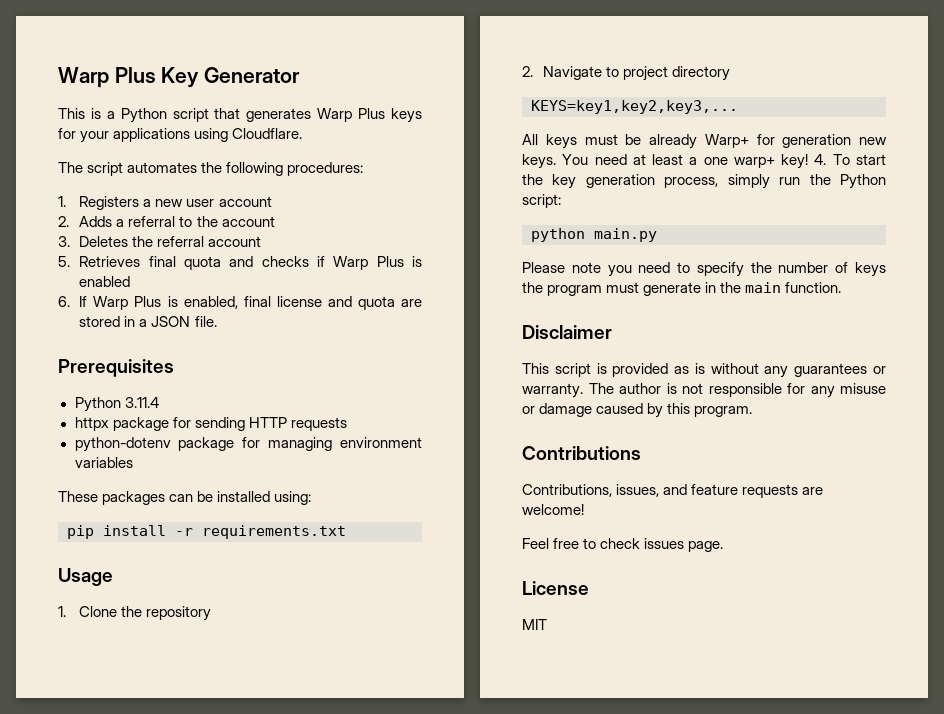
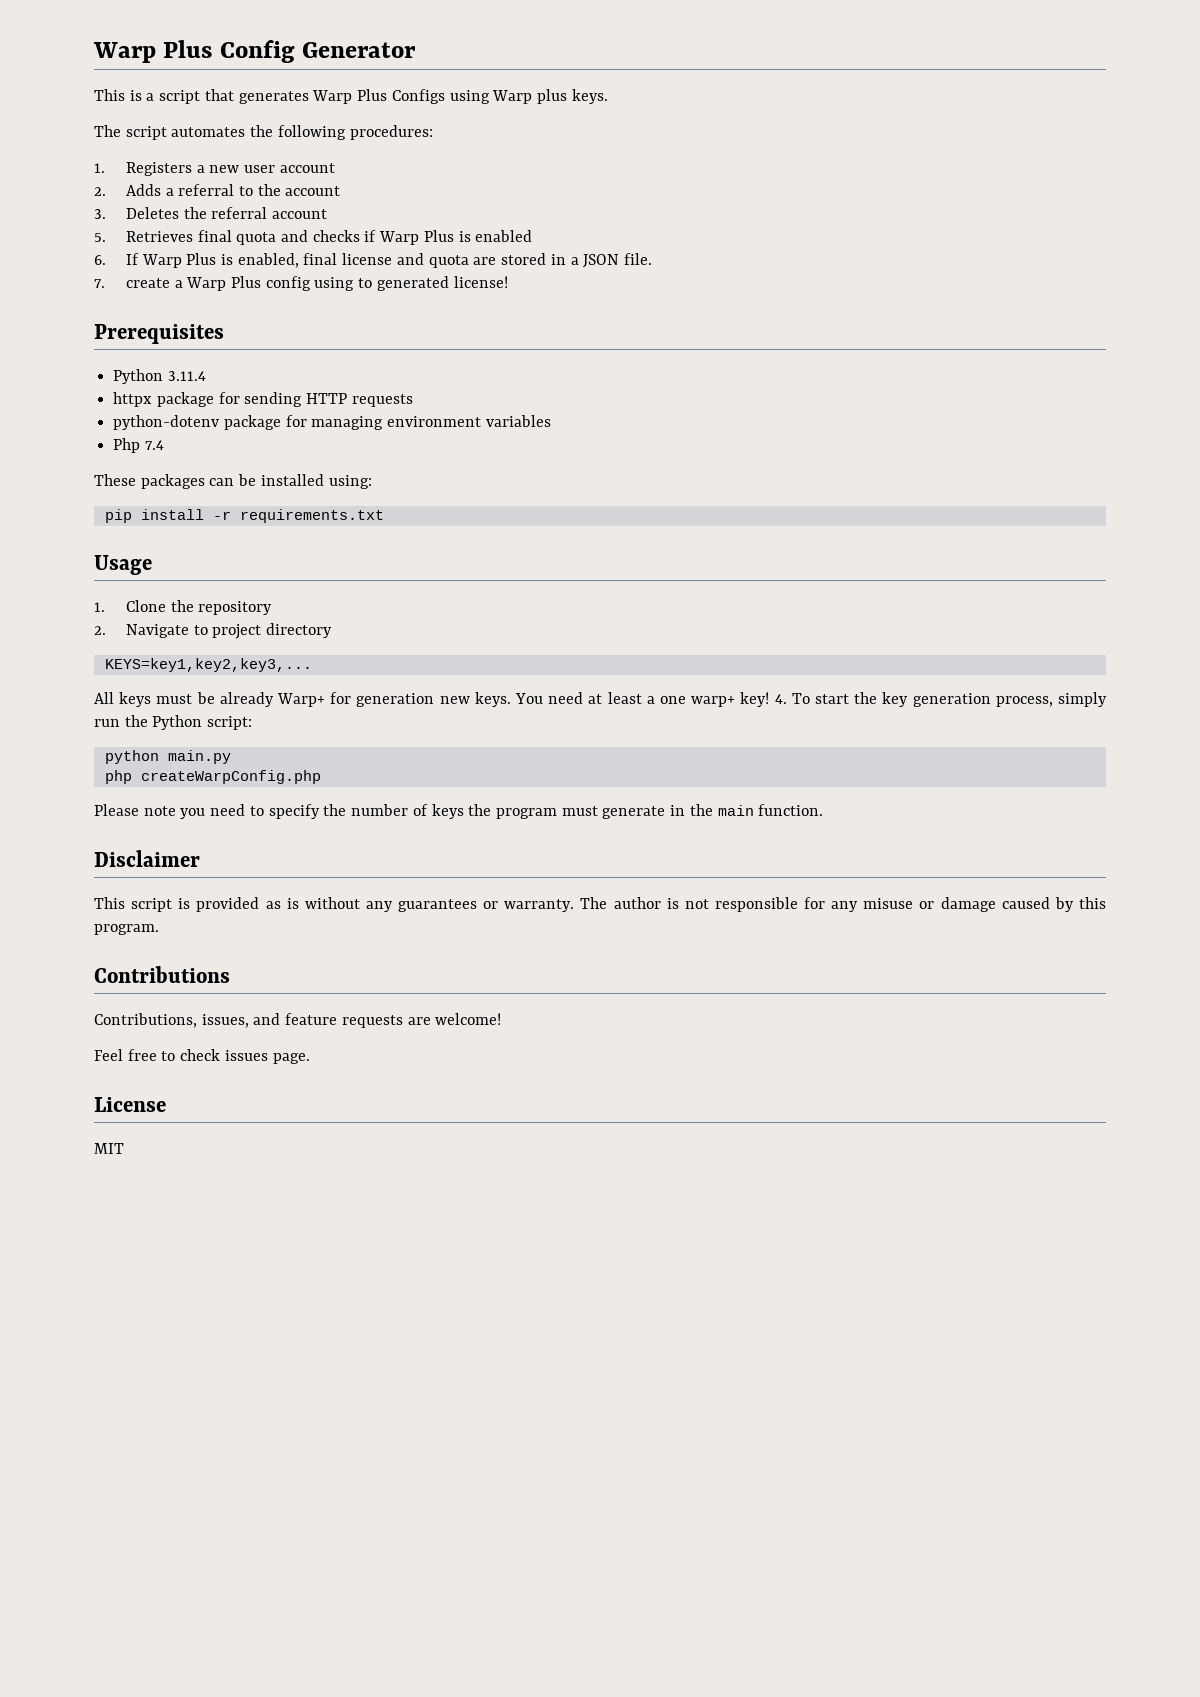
- Warp Plus Key Generator
+ Warp Plus Config Generator
- This is a Python script that generates Warp Plus keys for your applications using Cloudflare.
+ This is a script that generates Warp Plus Configs using Warp plus keys.
+ 7. create a Warp Plus config using to generated license!
+ Php 7.4
+ php createWarpConfig.php

